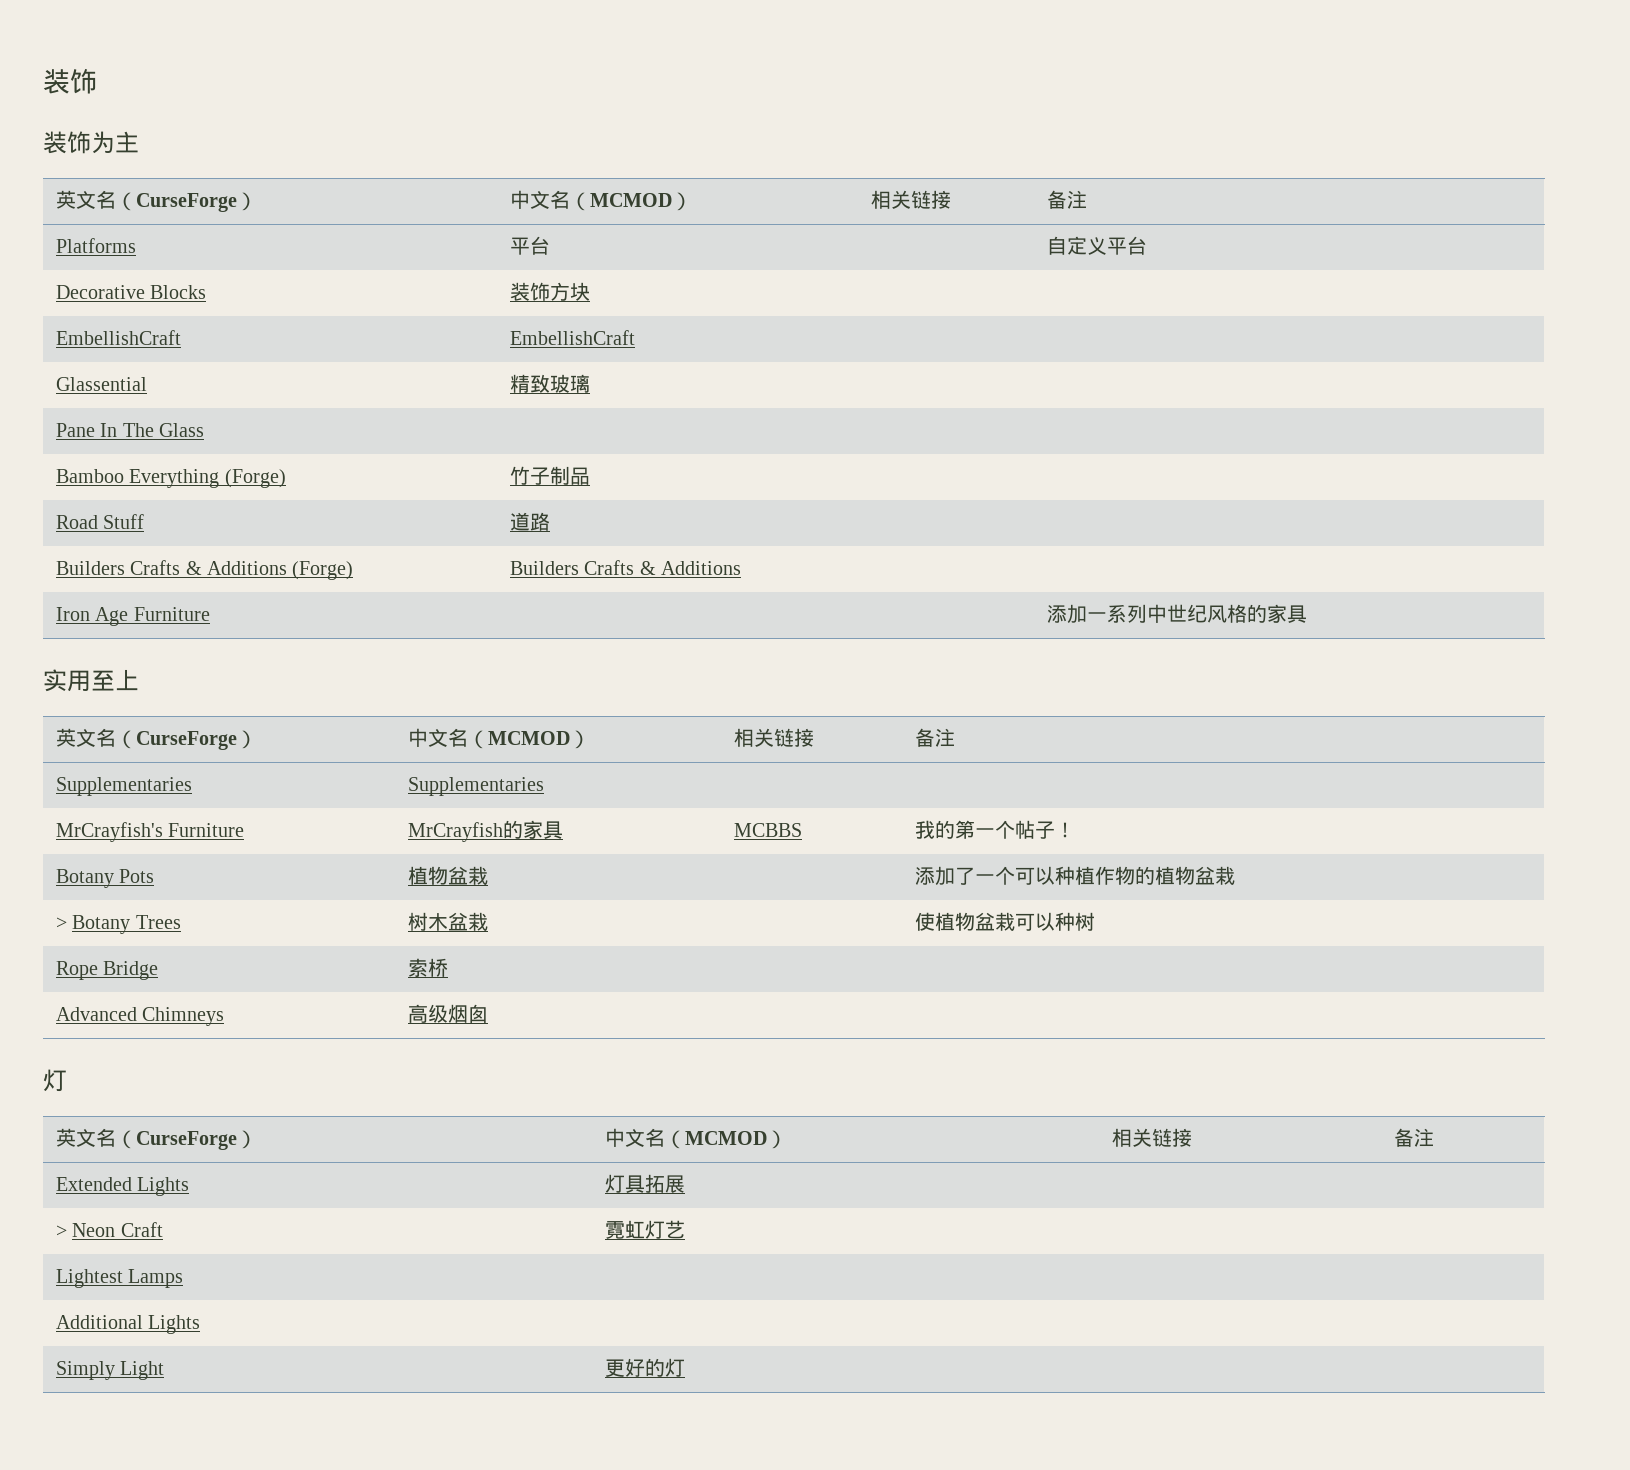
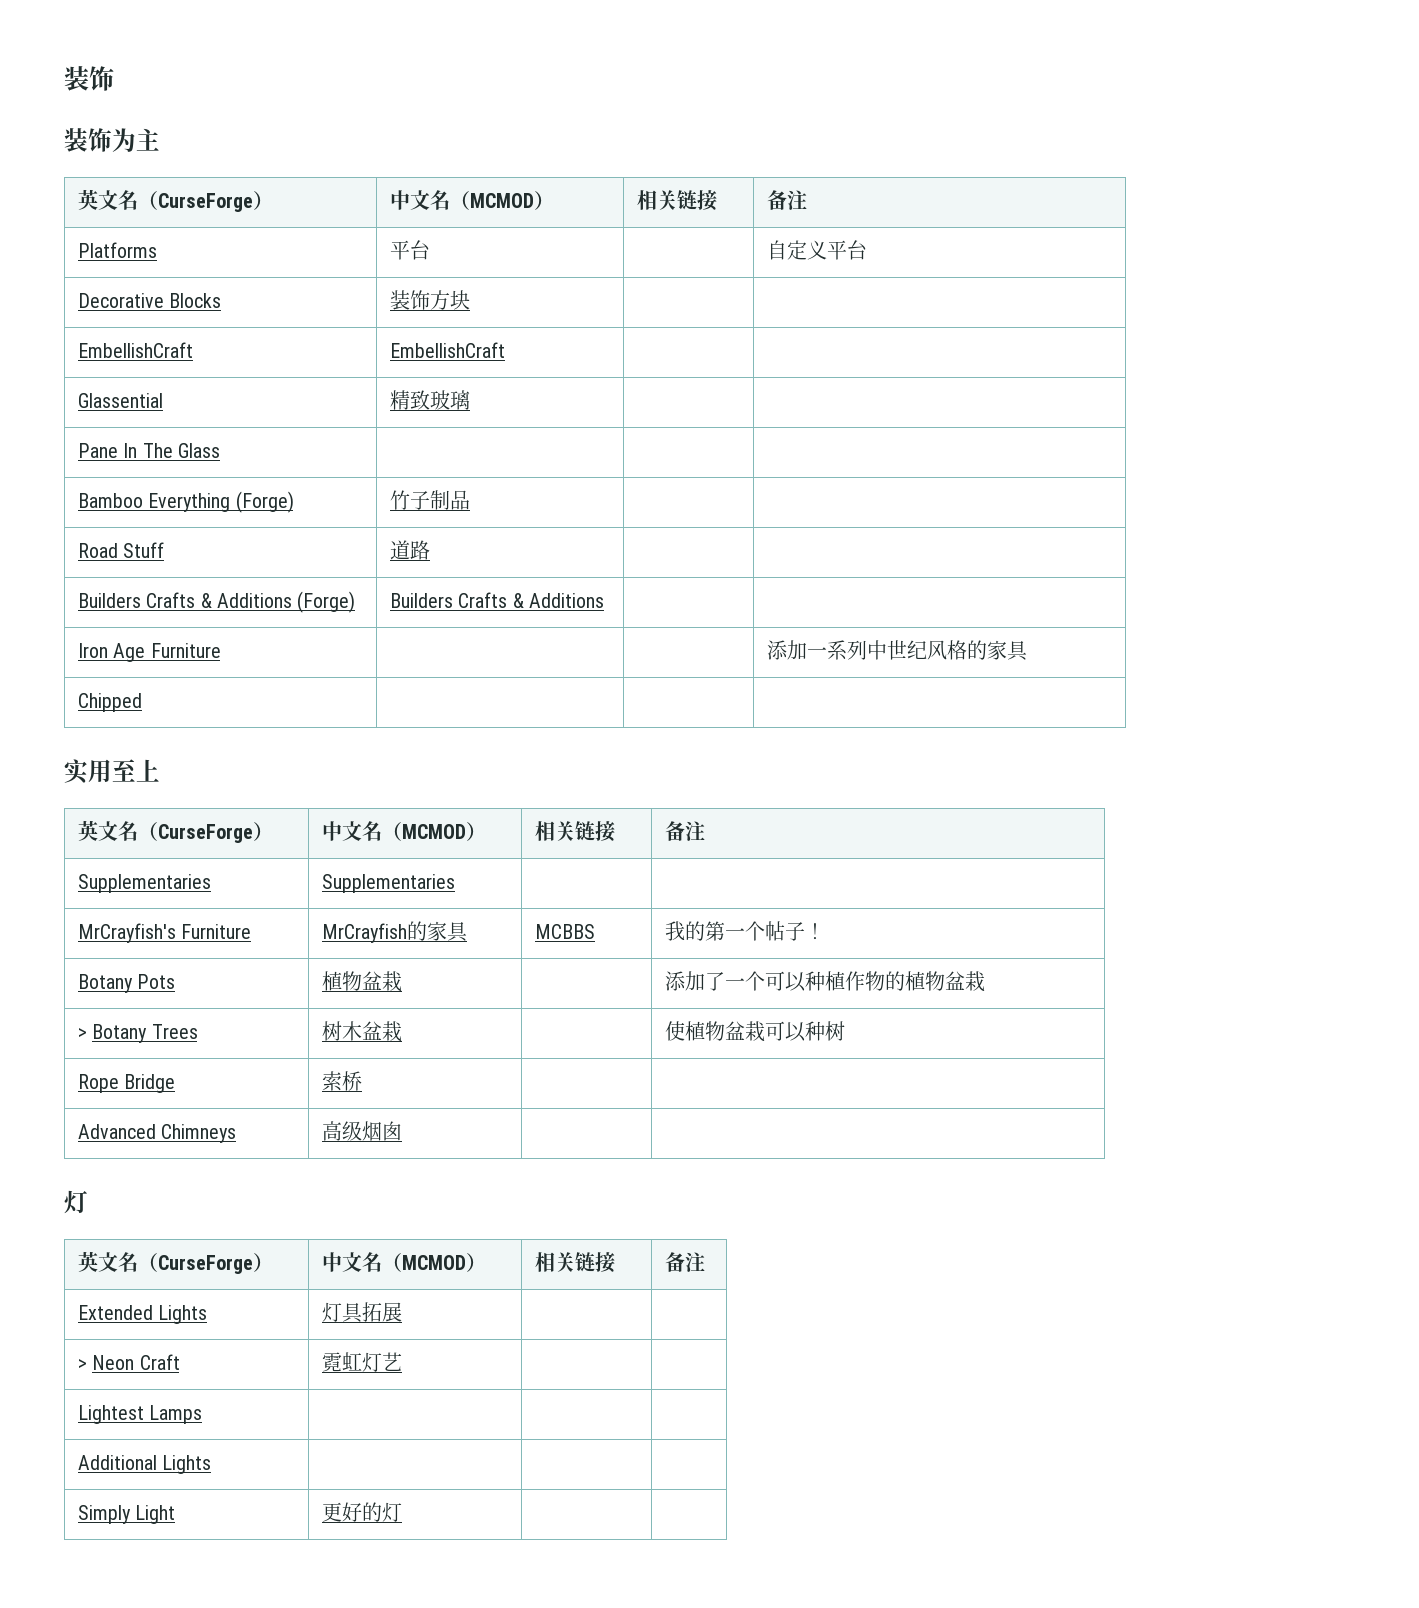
+ Chipped | | |

